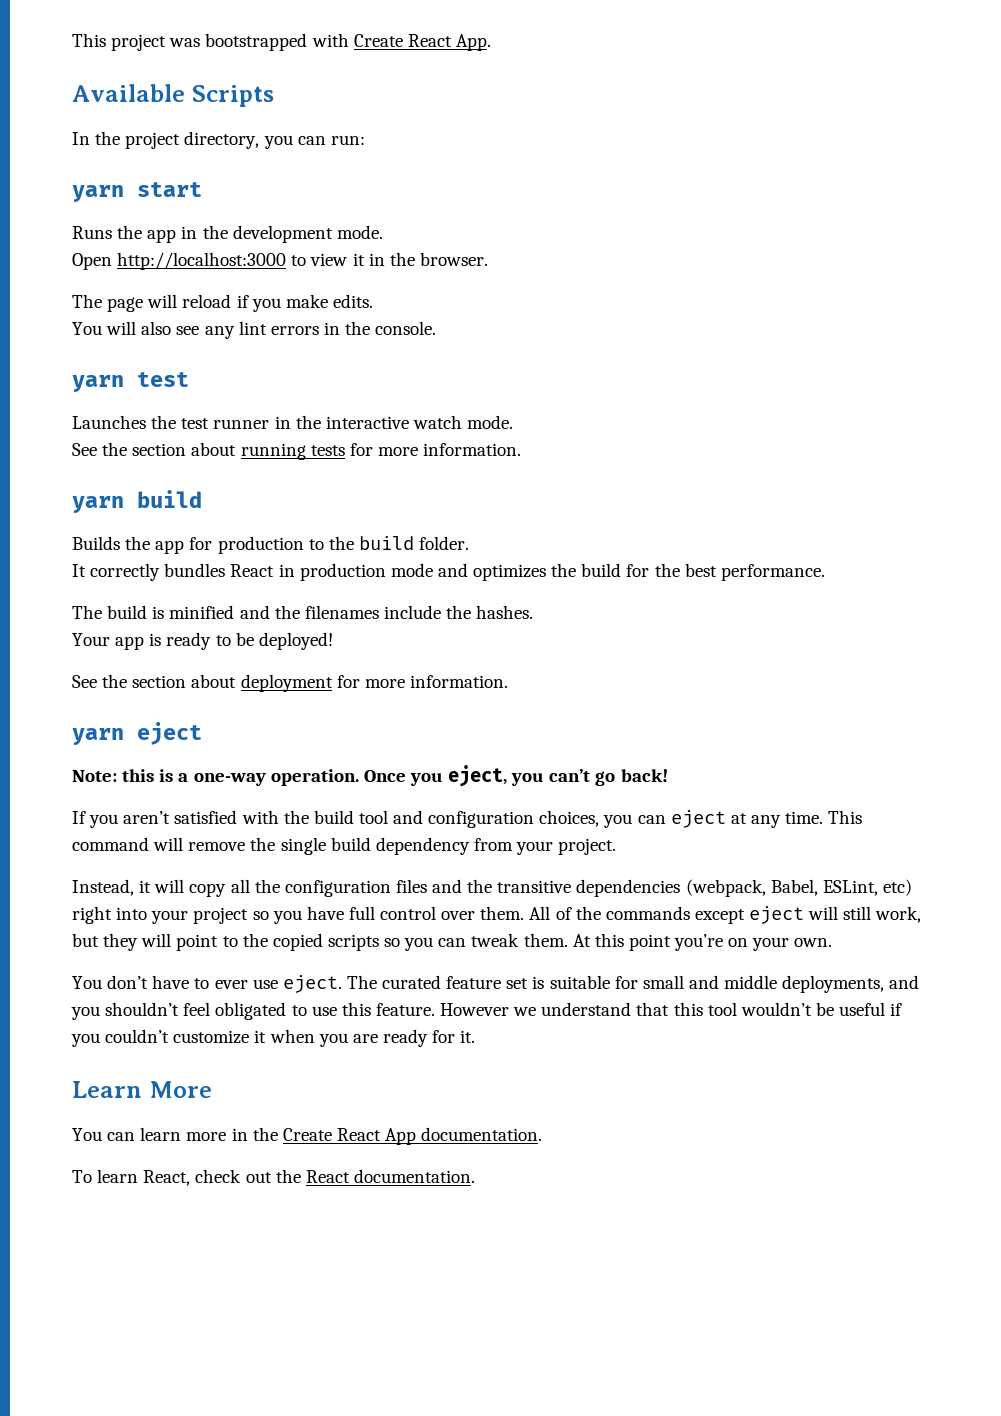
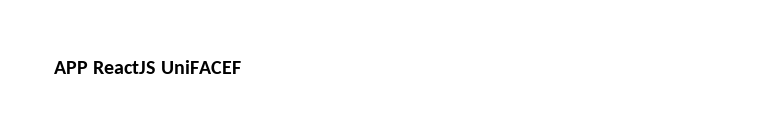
- This project was bootstrapped with Create React App.
- Available Scripts
- In the project directory, you can run:
- yarn start
- Runs the app in the development mode.
- Open http://localhost:3000 to view it in the browser.
- The page will reload if you make edits.
- You will also see any lint errors in the console.
- yarn test
- Launches the test runner in the interactive watch mode.
- See the section about running tests for more information.
- yarn build
- Builds the app for production to the build folder.
- It correctly bundles React in production mode and optimizes the build for the best performance.
- The build is minified and the filenames include the hashes.
- Your app is ready to be deployed!
- See the section about deployment for more information.
- yarn eject
- Note: this is a one-way operation. Once you eject, you can’t go back!
- If you aren’t satisfied with the build tool and configuration choices, you can eject at any time. This command will remove the single build dependency from your project.
- Instead, it will copy all the configuration files and the transitive dependencies (webpack, Babel, ESLint, etc) right into your project so you have full control over them. All of the commands except eject will still work, but they will point to the copied scripts so you can tweak them. At this point you’re on your own.
- You don’t have to ever use eject. The curated feature set is suitable for small and middle deployments, and you shouldn’t feel obligated to use this feature. However we understand that this tool wouldn’t be useful if you couldn’t customize it when you are ready for it.
- Learn More
- You can learn more in the Create React App documentation.
- To learn React, check out the React documentation.
+ APP ReactJS UniFACEF

